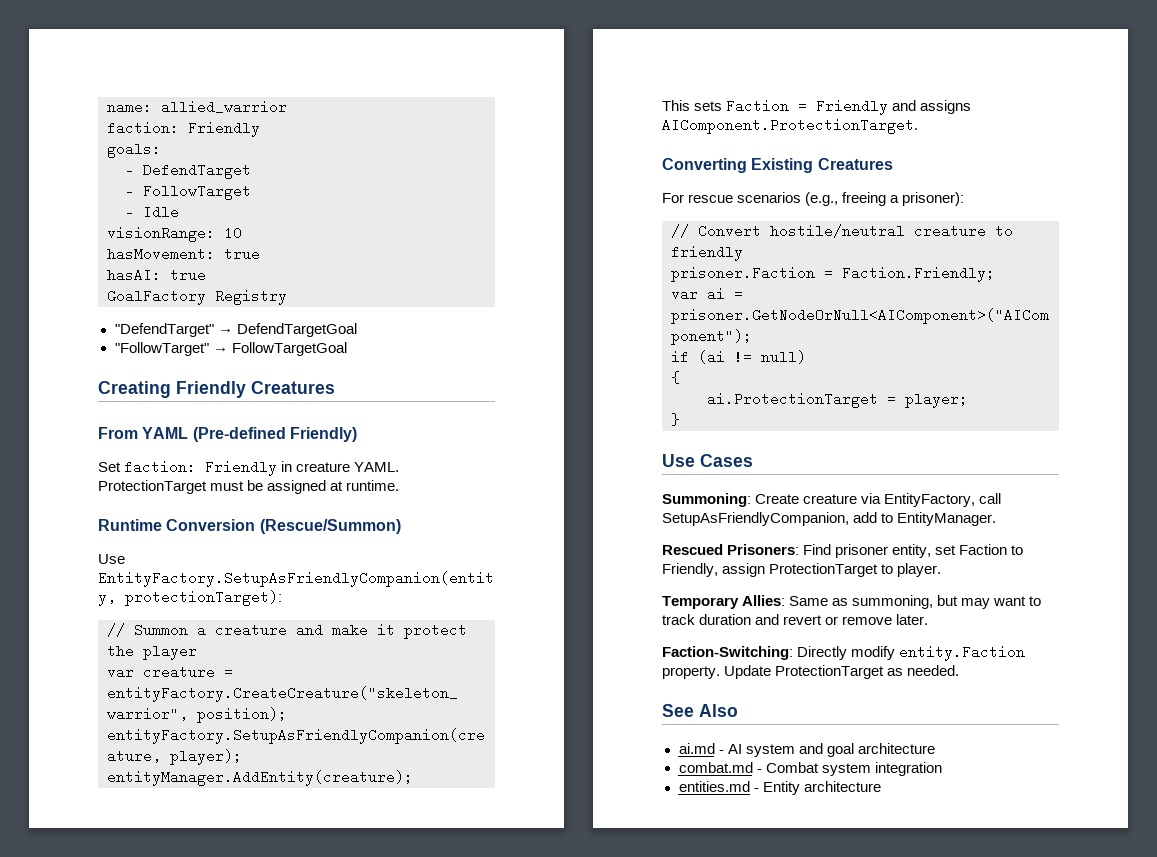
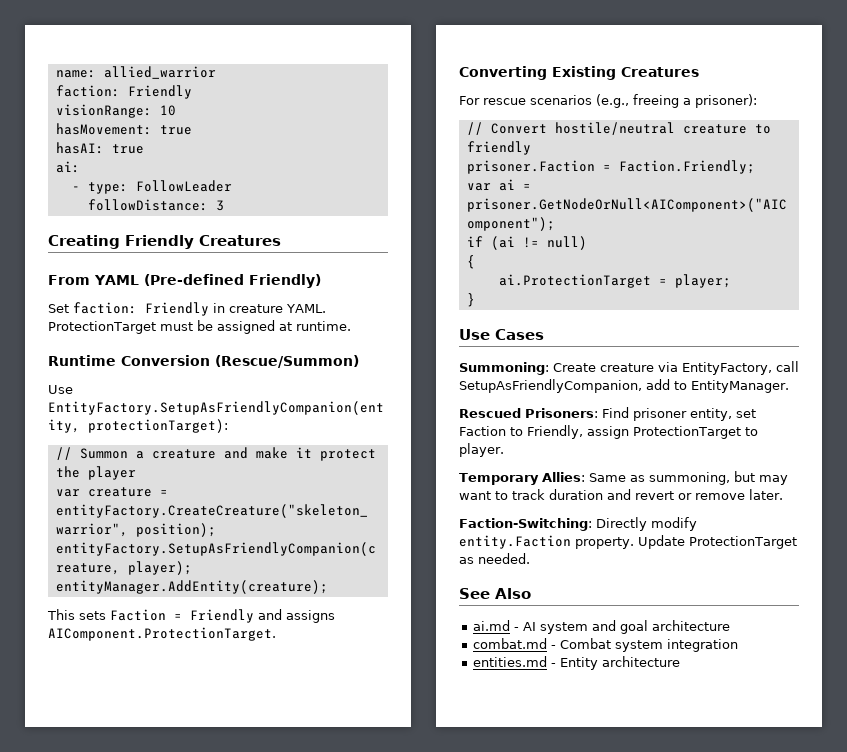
- goals:
- - DefendTarget
- - FollowTarget
- - Idle
- GoalFactory Registry
- "DefendTarget" → DefendTargetGoal
- "FollowTarget" → FollowTargetGoal
+ ai:
+ - type: FollowLeader
+ followDistance: 3

